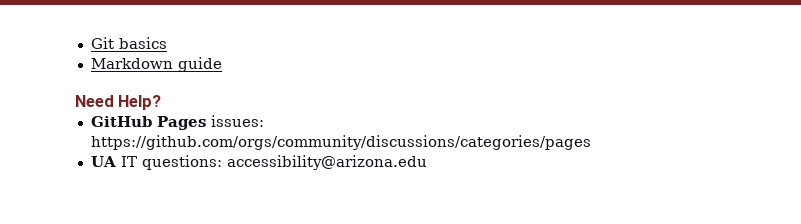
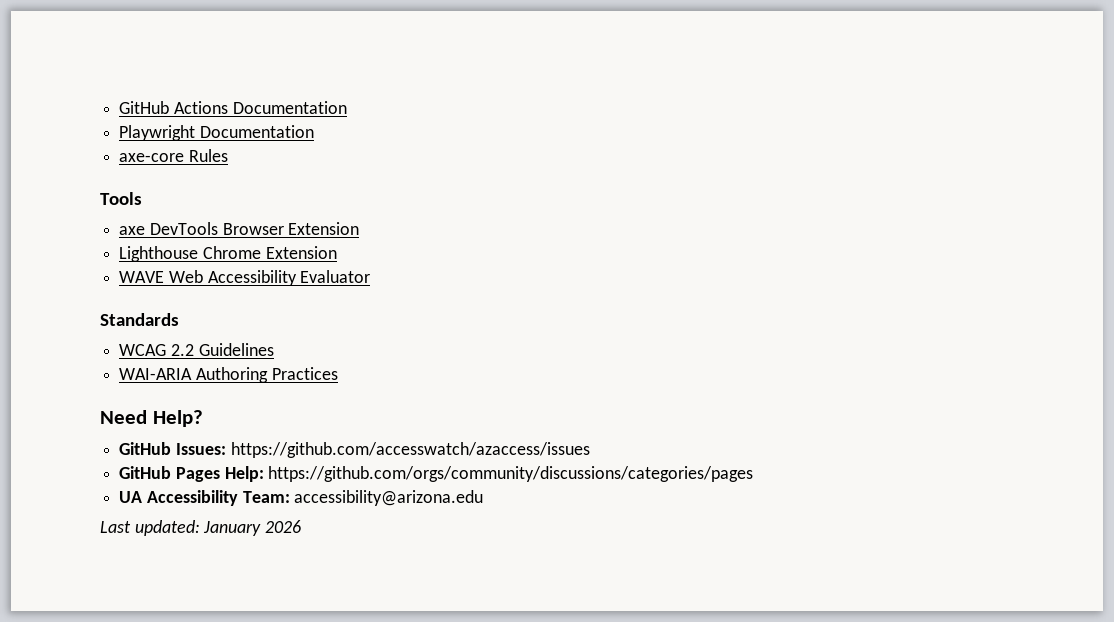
- Git basics
- Markdown guide
+ GitHub Actions Documentation
+ Playwright Documentation
+ axe-core Rules
+ Tools
+ axe DevTools Browser Extension
+ Lighthouse Chrome Extension
+ WAVE Web Accessibility Evaluator
+ Standards
+ WCAG 2.2 Guidelines
+ WAI-ARIA Authoring Practices
+ GitHub Issues: https://github.com/accesswatch/azaccess/issues
- GitHub Pages issues: https://github.com/orgs/community/discussions/categories/pages
+ GitHub Pages Help: https://github.com/orgs/community/discussions/categories/pages
- UA IT questions: accessibility@arizona.edu
+ UA Accessibility Team: accessibility@arizona.edu
+ Last updated: January 2026

